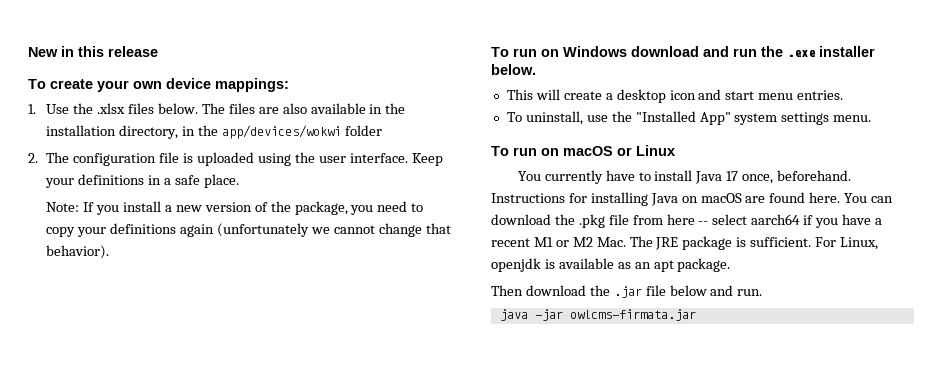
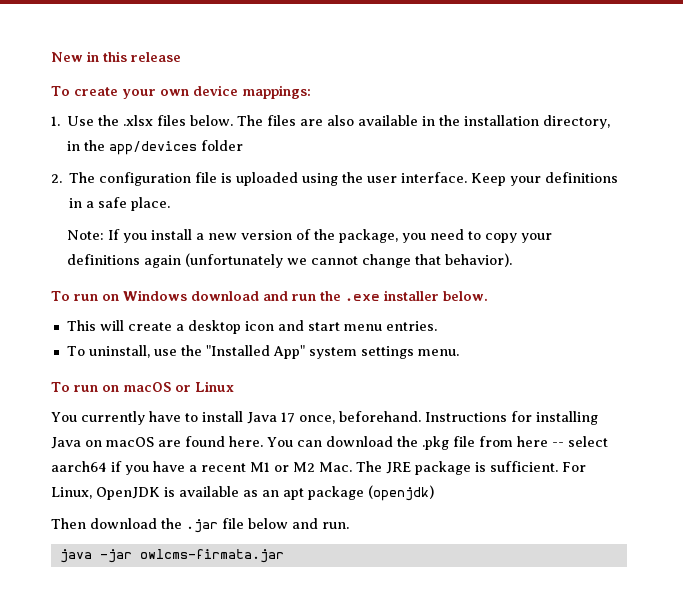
- The files are also available in the installation directory, in the app/devices/wokwi folder
+ The files are also available in the installation directory, in the app/devices folder
- For Linux, openjdk is available as an apt package.
+ For Linux, OpenJDK is available as an apt package (openjdk)

